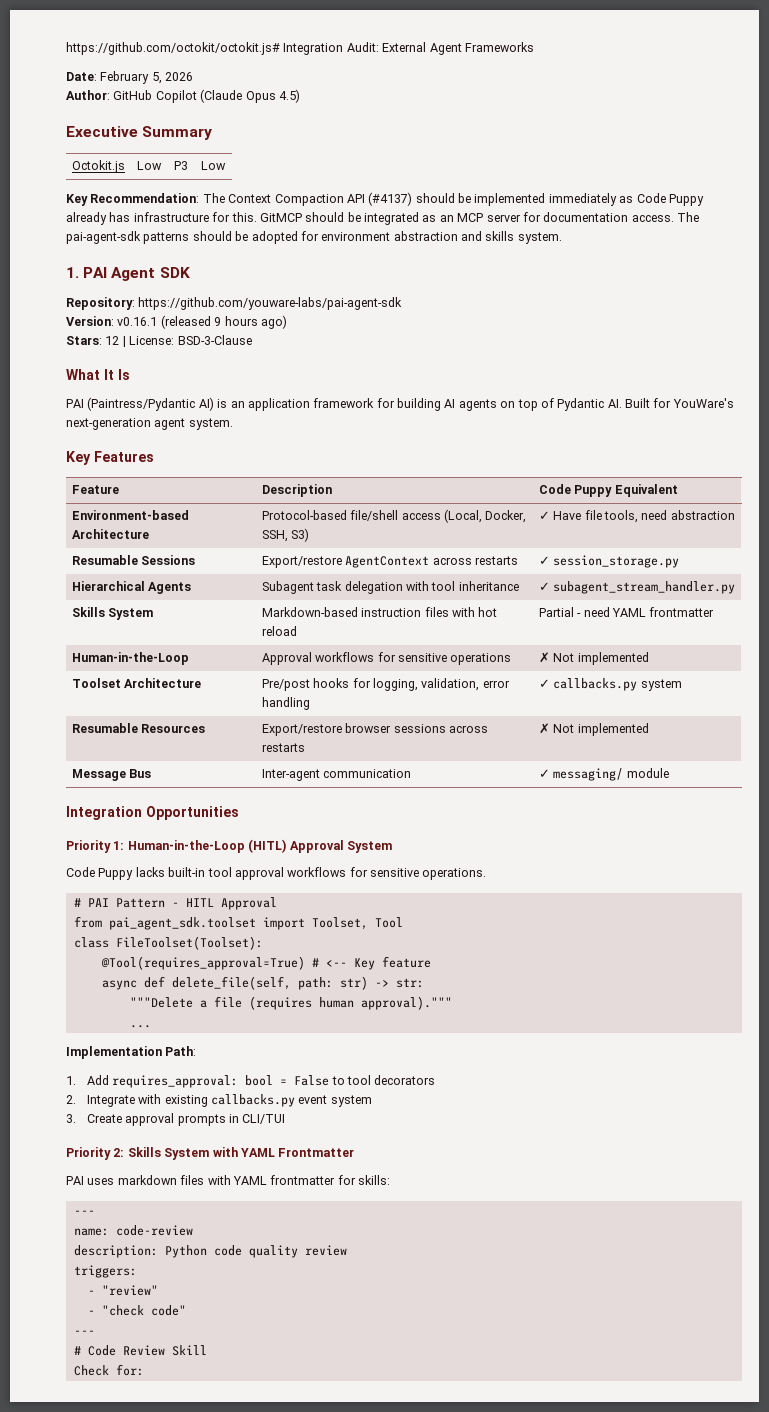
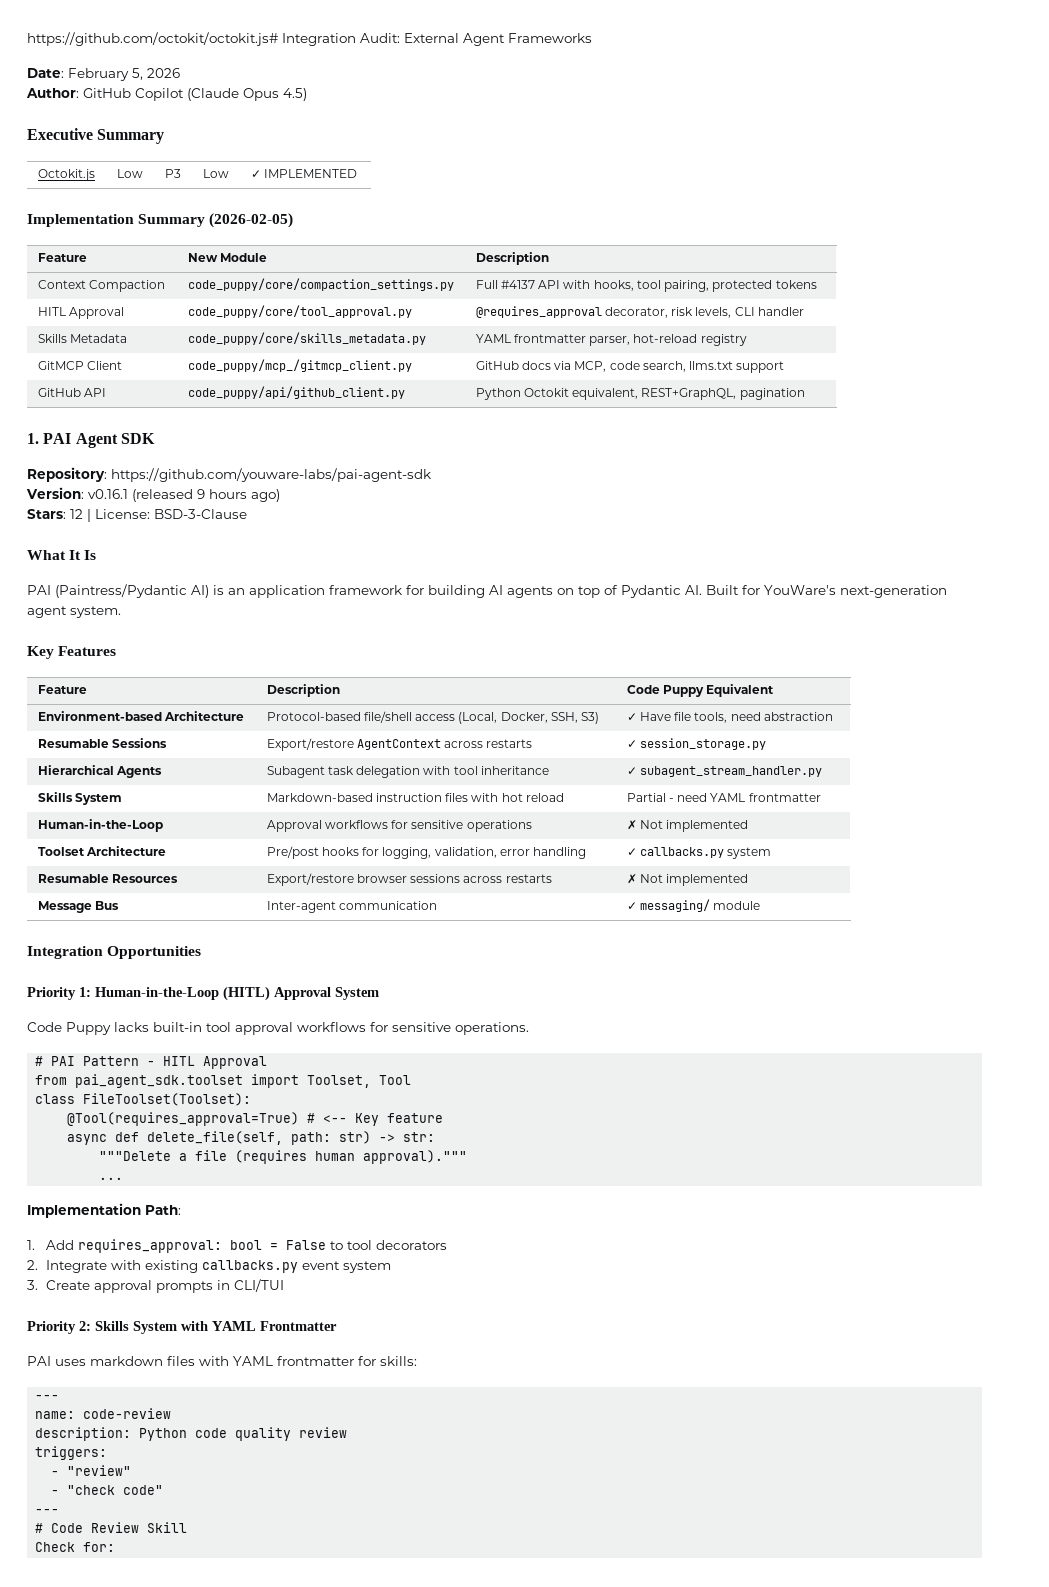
- Octokit.js | Low | P3 | Low
- Key Recommendation: The Context Compaction API (#4137) should be implemented immediately as Code Puppy already has infrastructure for this. GitMCP should be integrated as an MCP server for documentation access. The pai-agent-sdk patterns should be adopted for environment abstraction and skills system.
+ Octokit.js | Low | P3 | Low | ✓ IMPLEMENTED
+ Implementation Summary (2026-02-05)
+ Feature | New Module | Description
+ Context Compaction | code_puppy/core/compaction_settings.py | Full #4137 API with hooks, tool pairing, protected tokens
+ HITL Approval | code_puppy/core/tool_approval.py | @requires_approval decorator, risk levels, CLI handler
+ Skills Metadata | code_puppy/core/skills_metadata.py | YAML frontmatter parser, hot-reload registry
+ GitMCP Client | code_puppy/mcp_/gitmcp_client.py | GitHub docs via MCP, code search, llms.txt support
+ GitHub API | code_puppy/api/github_client.py | Python Octokit equivalent, REST+GraphQL, pagination

